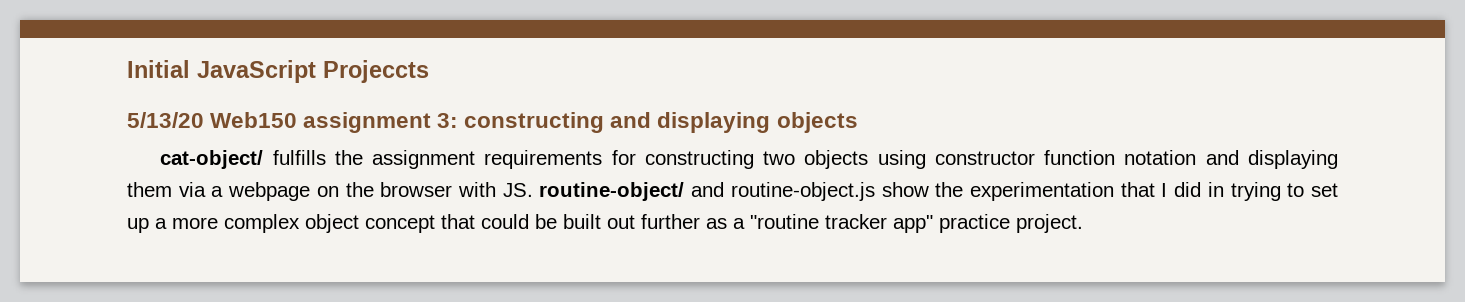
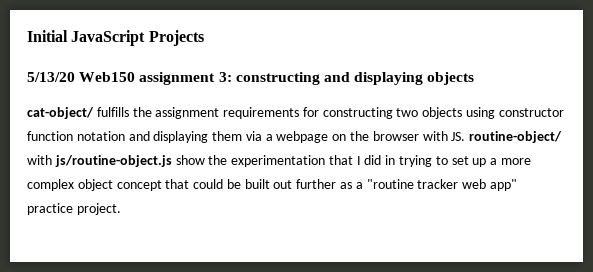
- Initial JavaScript Projeccts
+ Initial JavaScript Projects
- cat-object/ fulfills the assignment requirements for constructing two objects using constructor function notation and displaying them via a webpage on the browser with JS. routine-object/ and routine-object.js show the experimentation that I did in trying to set up a more complex object concept that could be built out further as a "routine tracker app" practice project.
+ cat-object/ fulfills the assignment requirements for constructing two objects using constructor function notation and displaying them via a webpage on the browser with JS. routine-object/ with js/routine-object.js show the experimentation that I did in trying to set up a more complex object concept that could be built out further as a "routine tracker web app" practice project.

